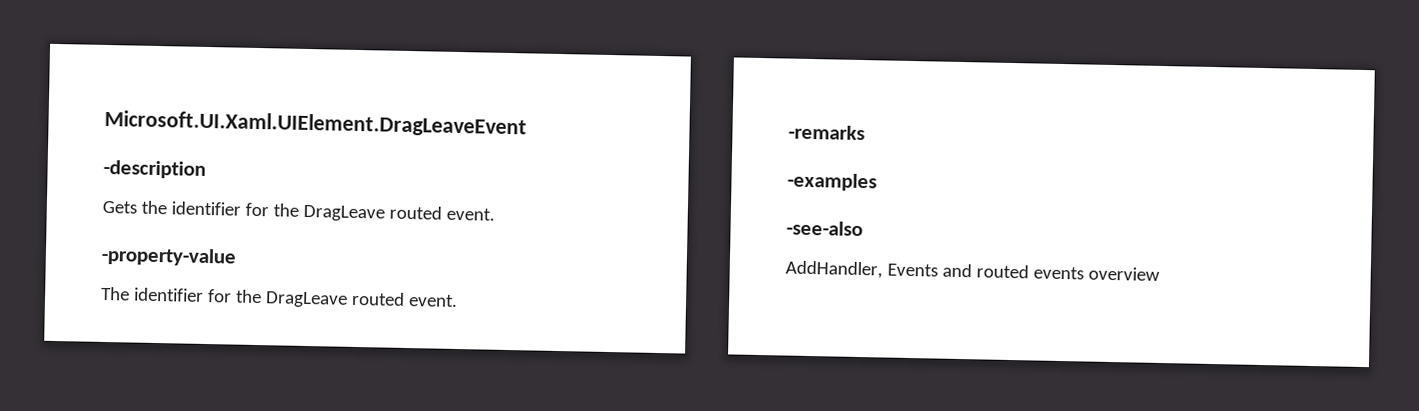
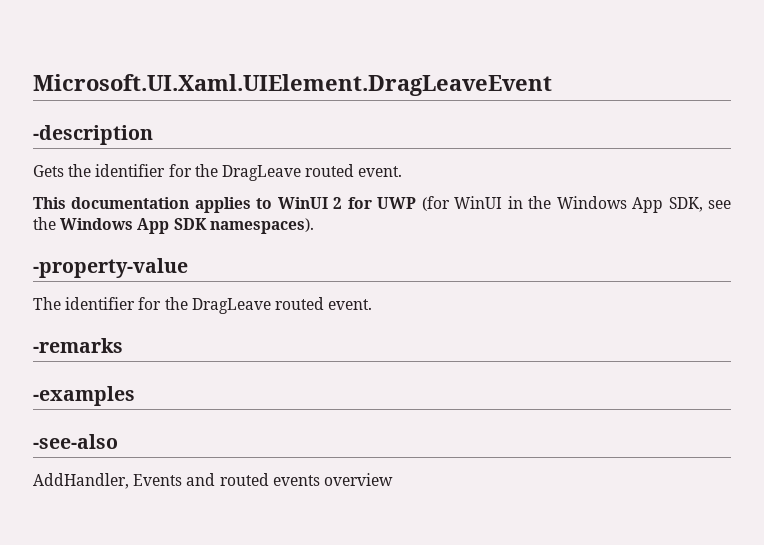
+ This documentation applies to WinUI 2 for UWP (for WinUI in the Windows App SDK, see the Windows App SDK namespaces).

